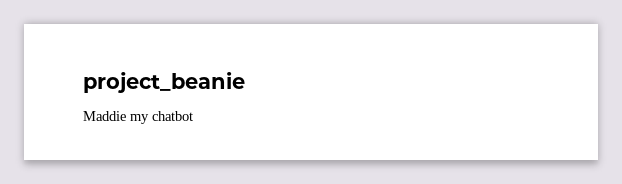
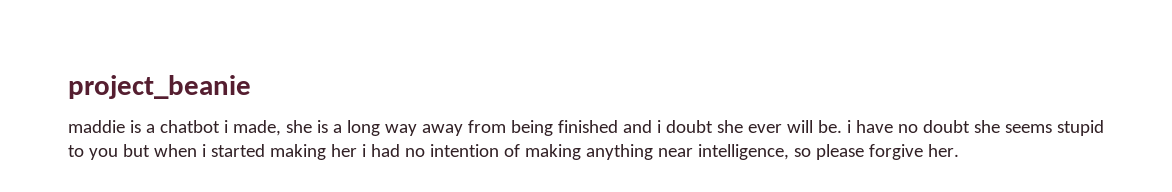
- Maddie my chatbot
+ maddie is a chatbot i made, she is a long way away from being finished and i doubt she ever will be. i have no doubt she seems stupid to you but when i started making her i had no intention of making anything near intelligence, so please forgive her.

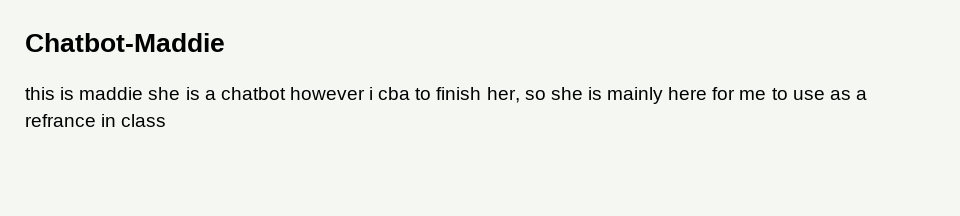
- project_beanie
- maddie is a chatbot i made, she is a long way away from being finished and i doubt she ever will be. i have no doubt she seems stupid to you but when i started making her i had no intention of making anything near intelligence, so please forgive her.
+ Chatbot-Maddie
+ this is maddie she is a chatbot however i cba to finish her, so she is mainly here for me to use as a refrance in class

